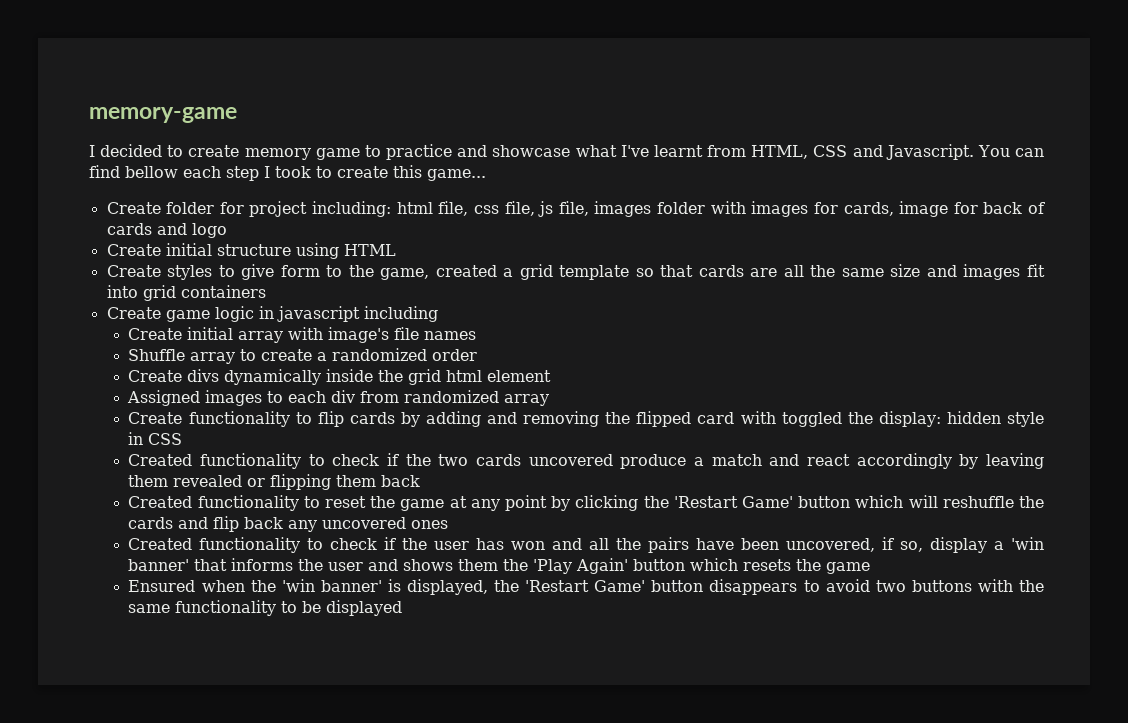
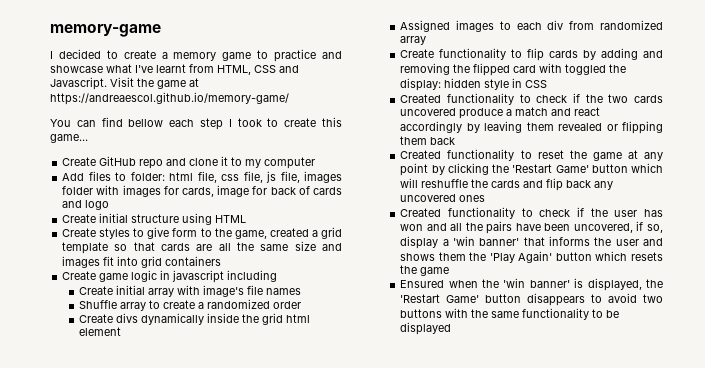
- I decided to create memory game to practice and showcase what I've learnt from HTML, CSS and Javascript. You can find bellow each step I took to create this game...
+ I decided to create a memory game to practice and showcase what I've learnt from HTML, CSS and Javascript. Visit the game at https://andreaescol.github.io/memory-game/
+ You can find bellow each step I took to create this game...
- Create folder for project including: html file, css file, js file, images folder with images for cards, image for back of cards and logo
+ Create GitHub repo and clone it to my computer
+ Add files to folder: html file, css file, js file, images folder with images for cards, image for back of cards and logo

